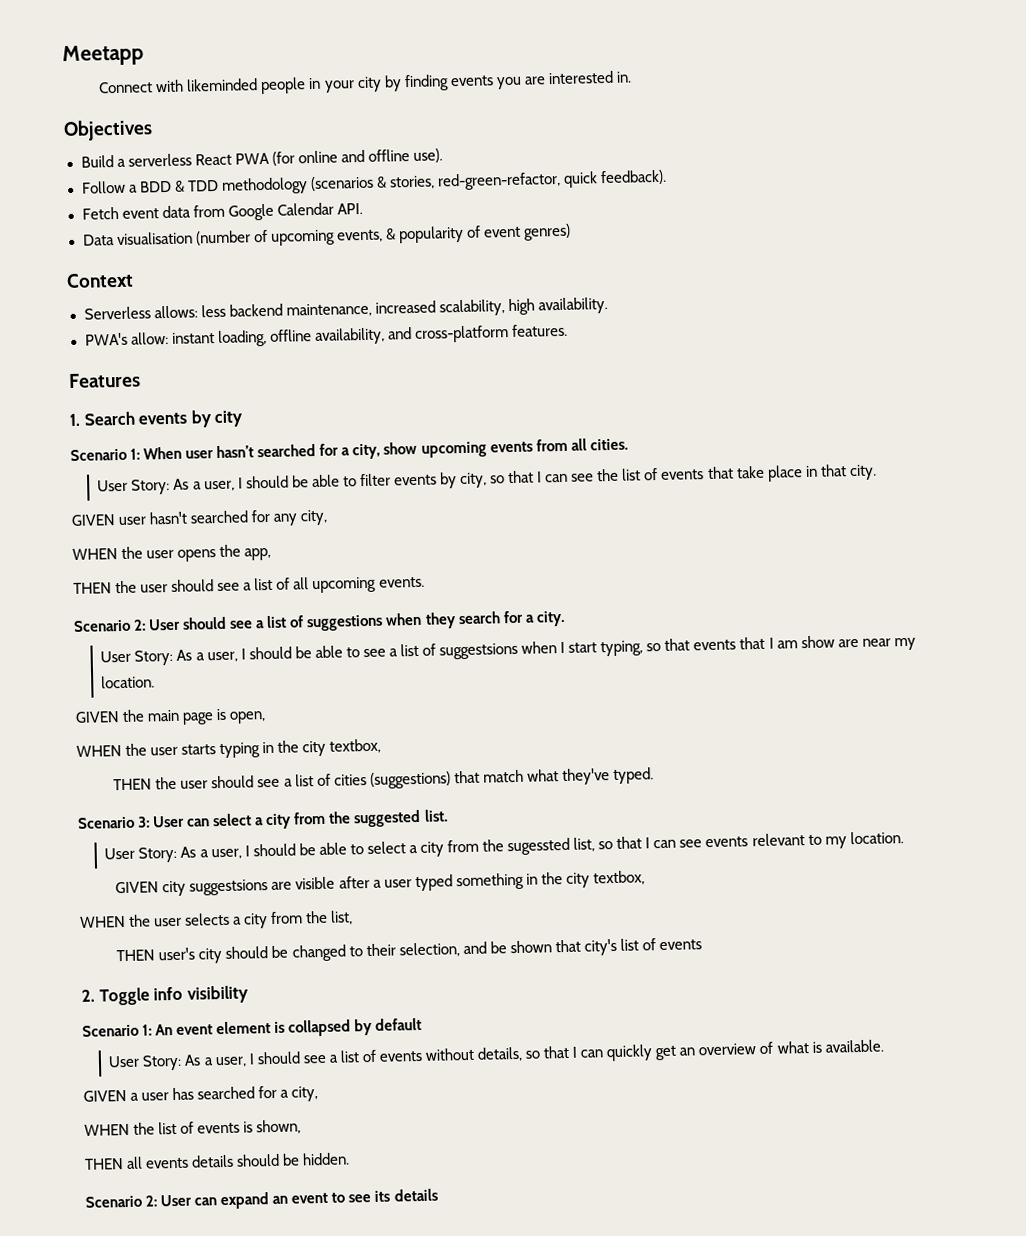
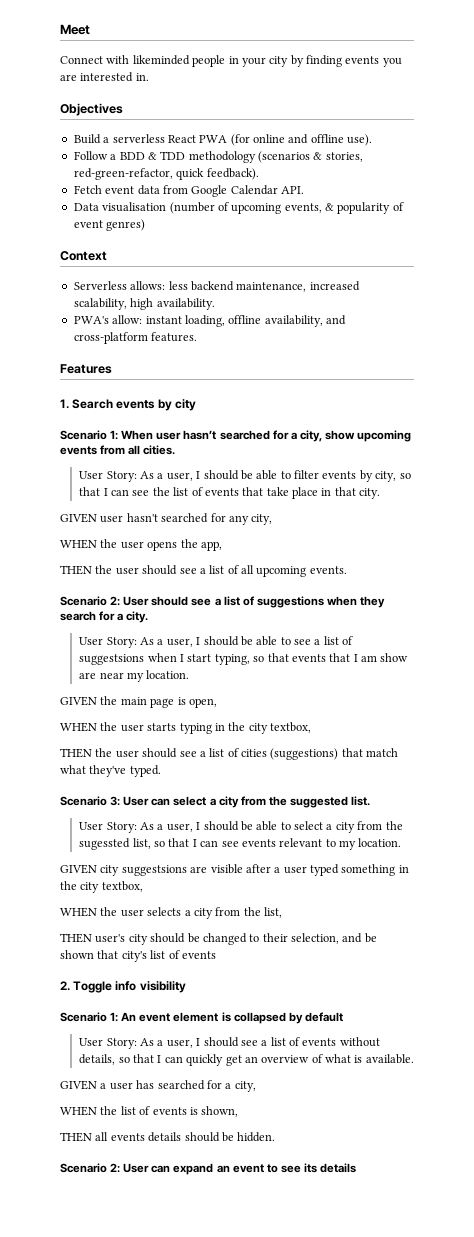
- Meetapp
+ Meet

